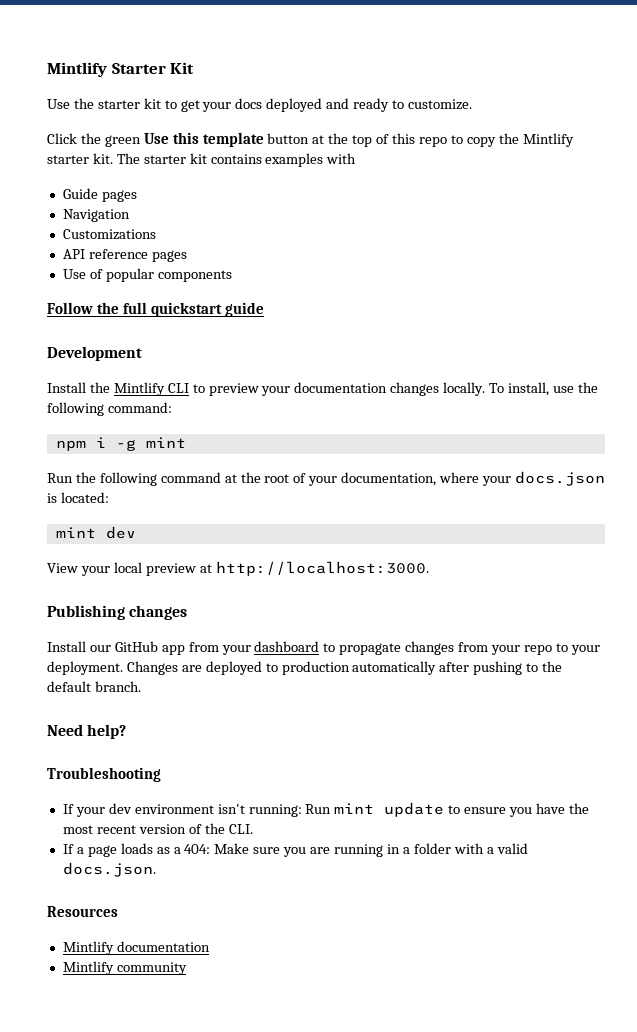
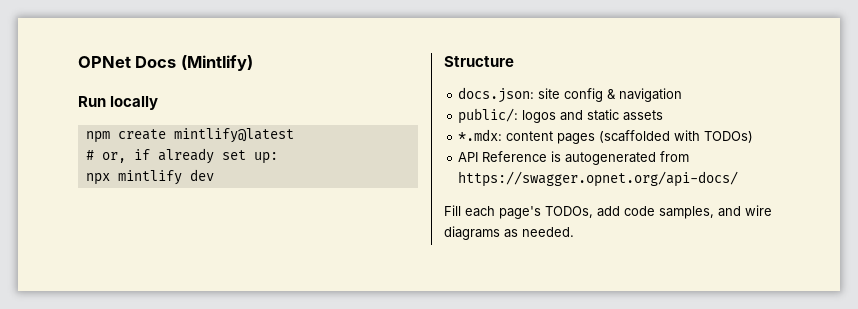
- Mintlify Starter Kit
- Use the starter kit to get your docs deployed and ready to customize.
- Click the green Use this template button at the top of this repo to copy the Mintlify starter kit. The starter kit contains examples with
- Guide pages
- Navigation
- Customizations
- API reference pages
- Use of popular components
- Follow the full quickstart guide
- Development
- Install the Mintlify CLI to preview your documentation changes locally. To install, use the following command:
- npm i -g mint
- Run the following command at the root of your documentation, where your docs.json is located:
- mint dev
- View your local preview at http://localhost:3000.
- Publishing changes
- Install our GitHub app from your dashboard to propagate changes from your repo to your deployment. Changes are deployed to production automatically after pushing to the default branch.
- Need help?
- Troubleshooting
- If your dev environment isn't running: Run mint update to ensure you have the most recent version of the CLI.
- If a page loads as a 404: Make sure you are running in a folder with a valid docs.json.
- Resources
- Mintlify documentation
- Mintlify community
+ OPNet Docs (Mintlify)
+ Run locally
+ npm create mintlify@latest
+ # or, if already set up:
+ npx mintlify dev
+ Structure
+ docs.json: site config & navigation
+ public/: logos and static assets
+ *.mdx: content pages (scaffolded with TODOs)
+ API Reference is autogenerated from https://swagger.opnet.org/api-docs/
+ Fill each page's TODOs, add code samples, and wire diagrams as needed.

